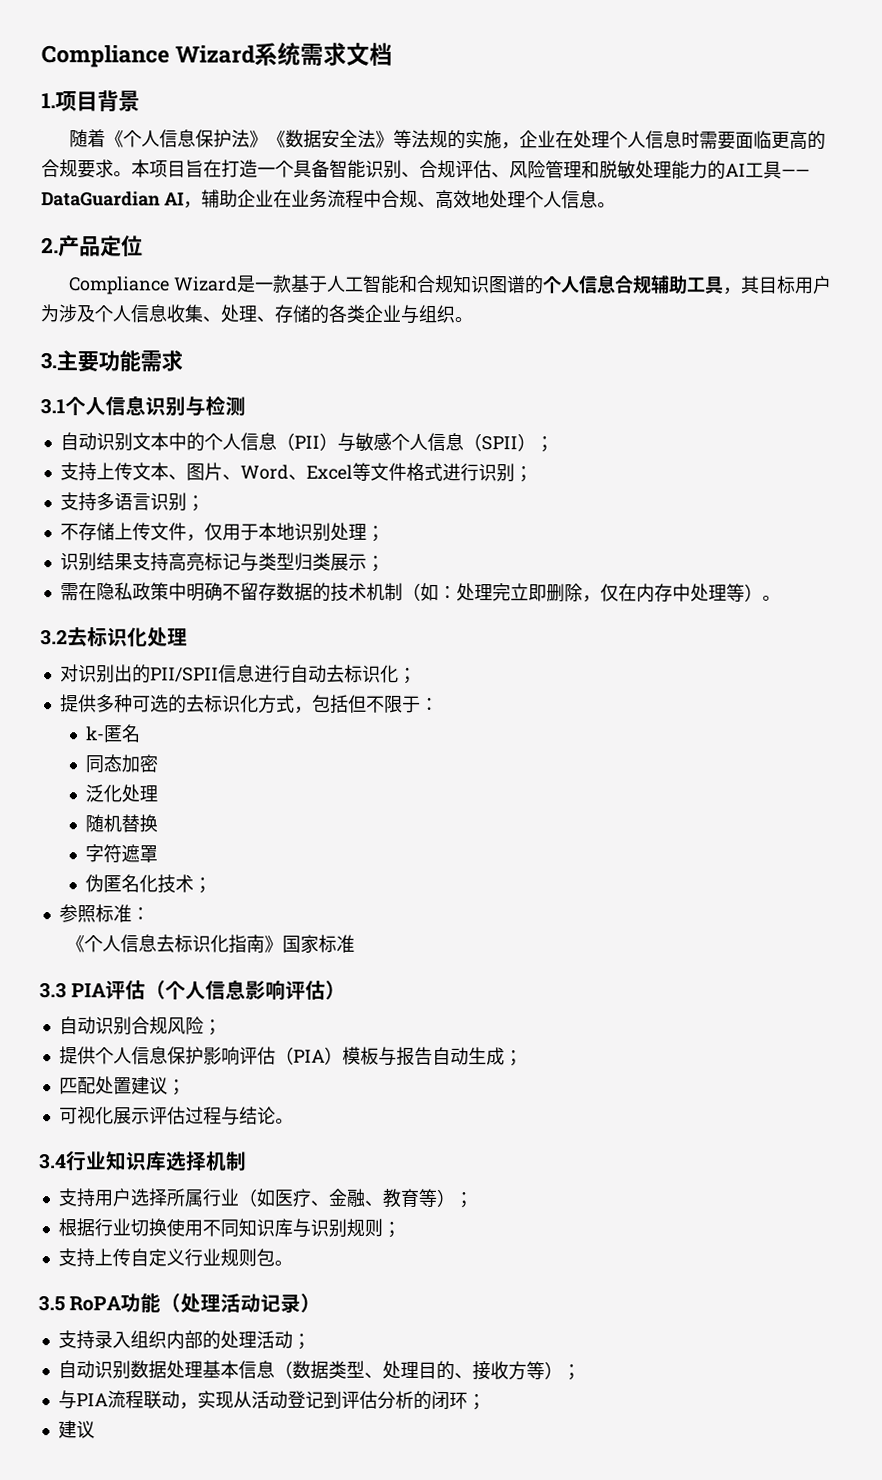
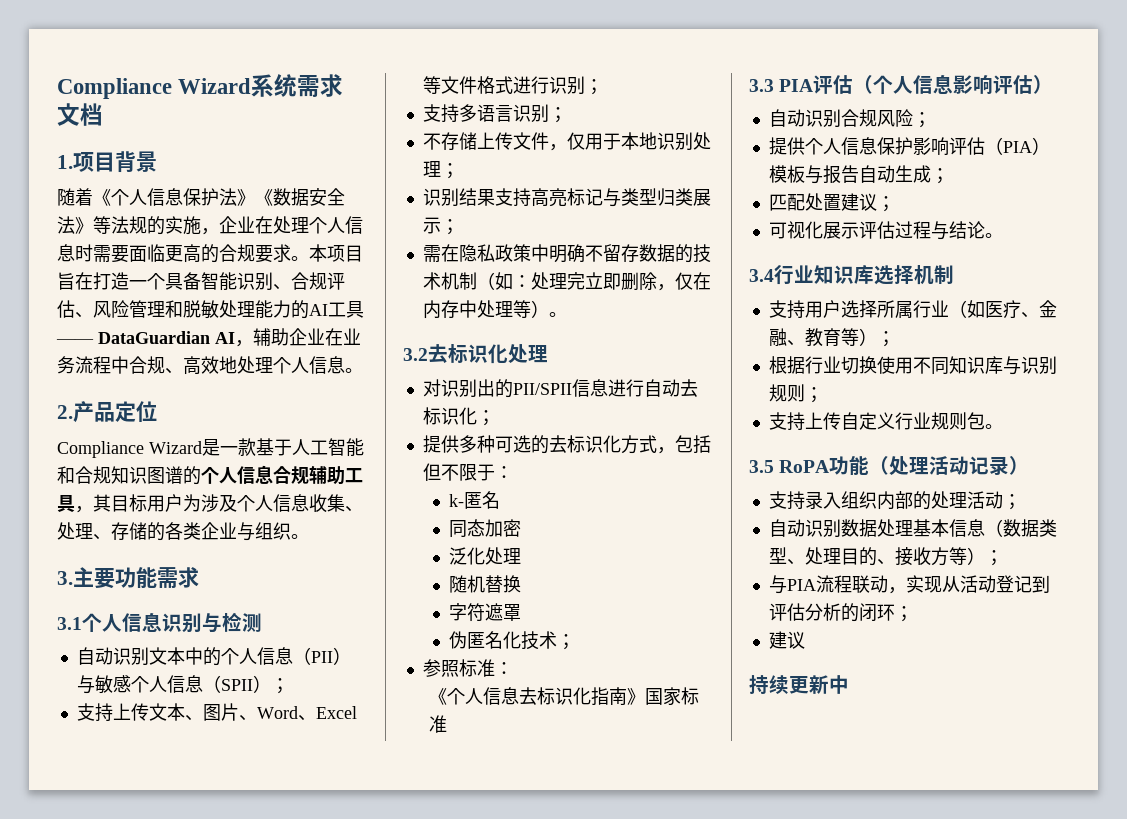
+ 持续更新中

